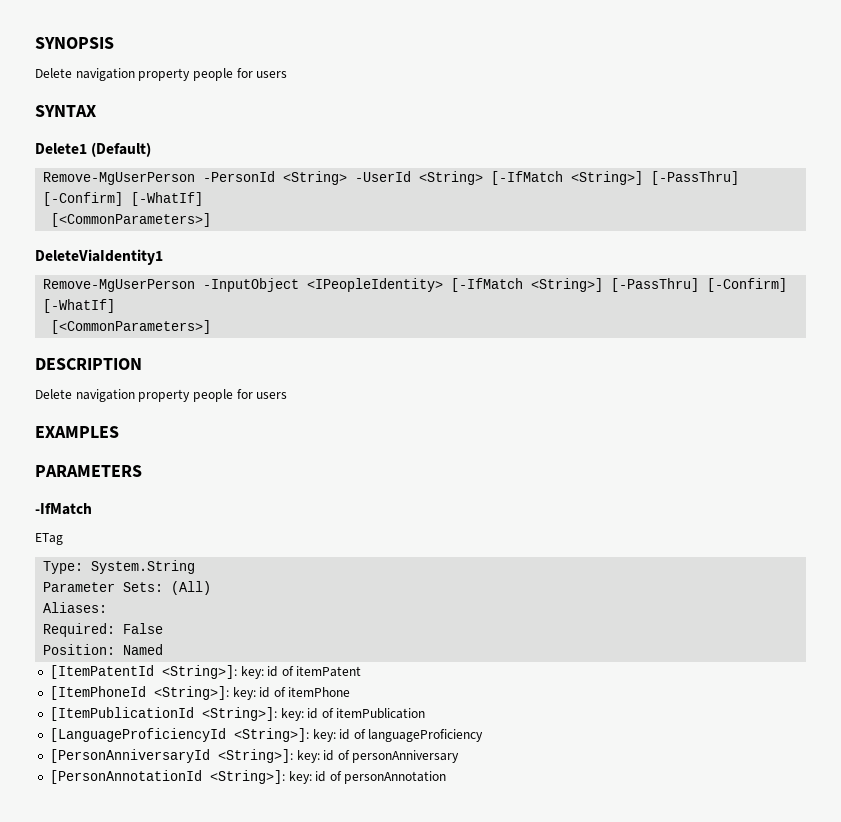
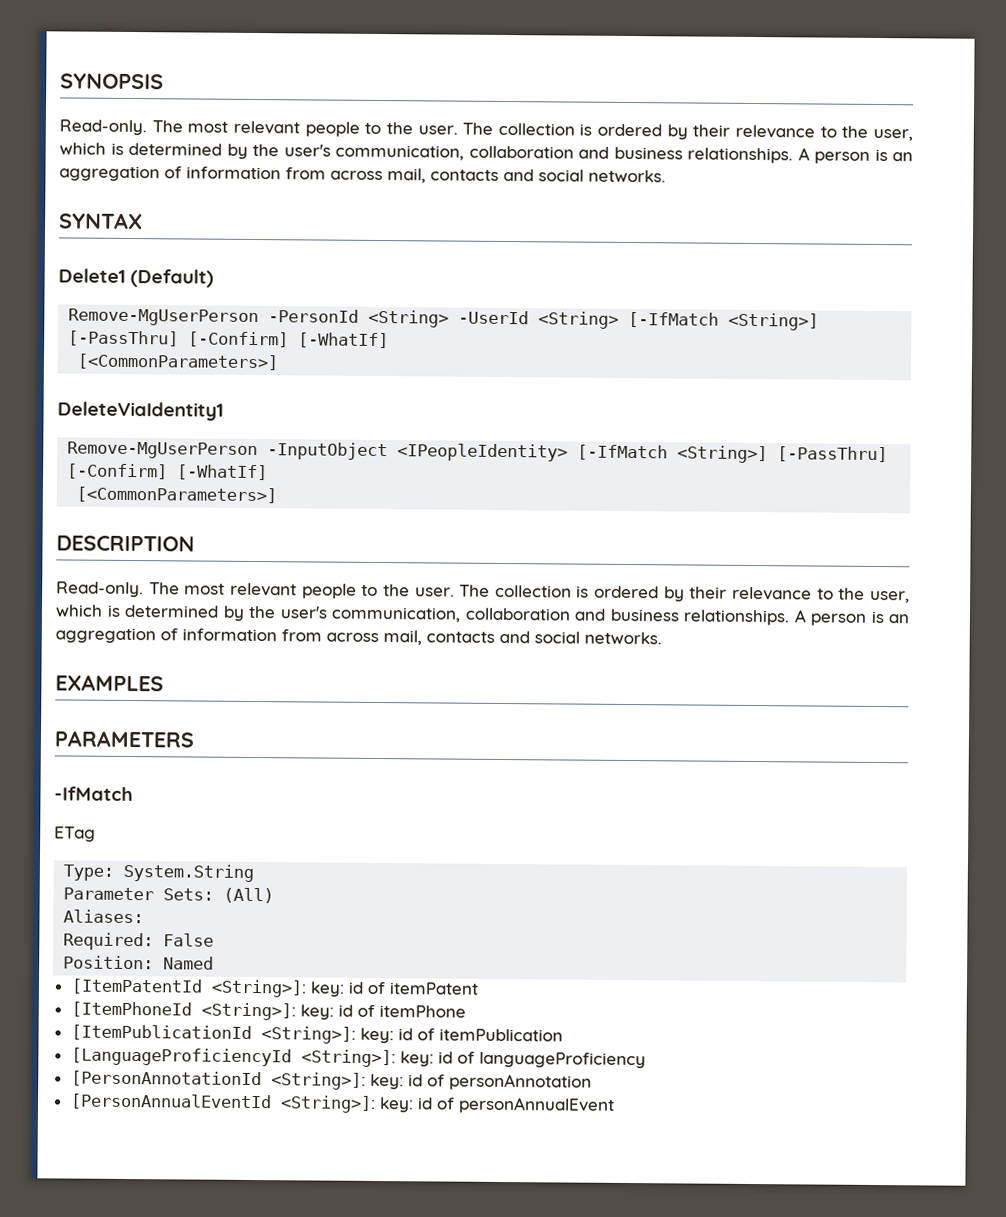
  SYNOPSIS
- Delete navigation property people for users
+ Read-only. The most relevant people to the user. The collection is ordered by their relevance to the user, which is determined by the user's communication, collaboration and business relationships. A person is an aggregation of information from across mail, contacts and social networks.
  DESCRIPTION
- Delete navigation property people for users
+ Read-only. The most relevant people to the user. The collection is ordered by their relevance to the user, which is determined by the user's communication, collaboration and business relationships. A person is an aggregation of information from across mail, contacts and social networks.
- [PersonAnniversaryId <String>]: key: id of personAnniversary
+ [PersonAnnualEventId <String>]: key: id of personAnnualEvent

